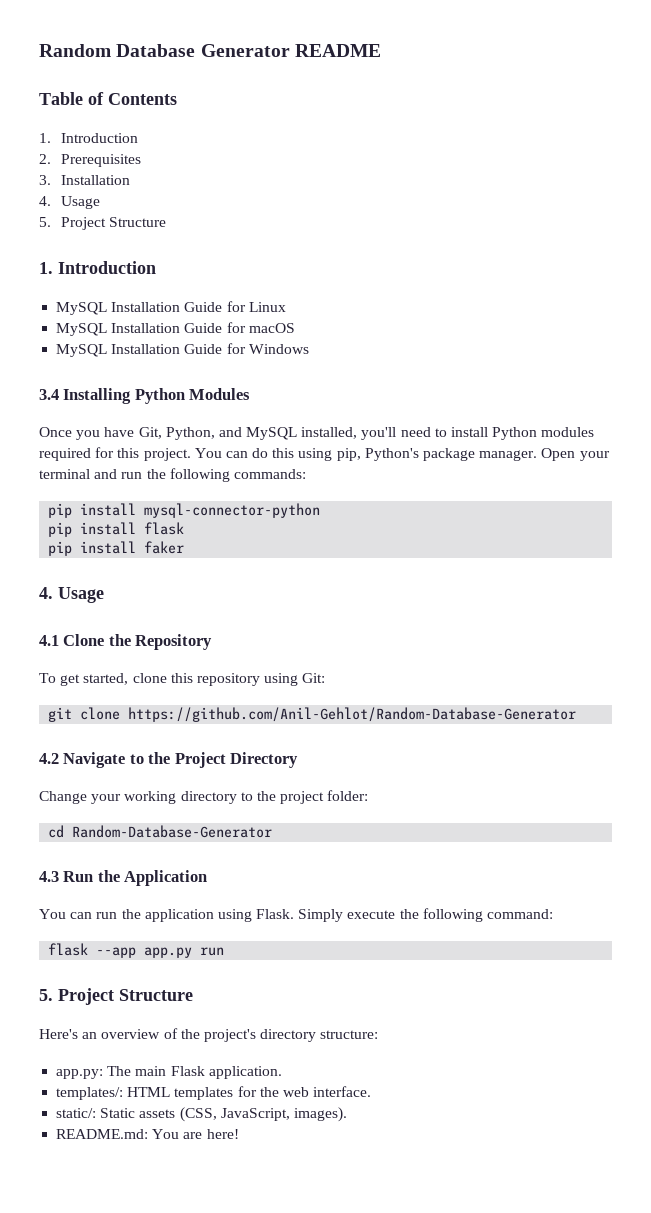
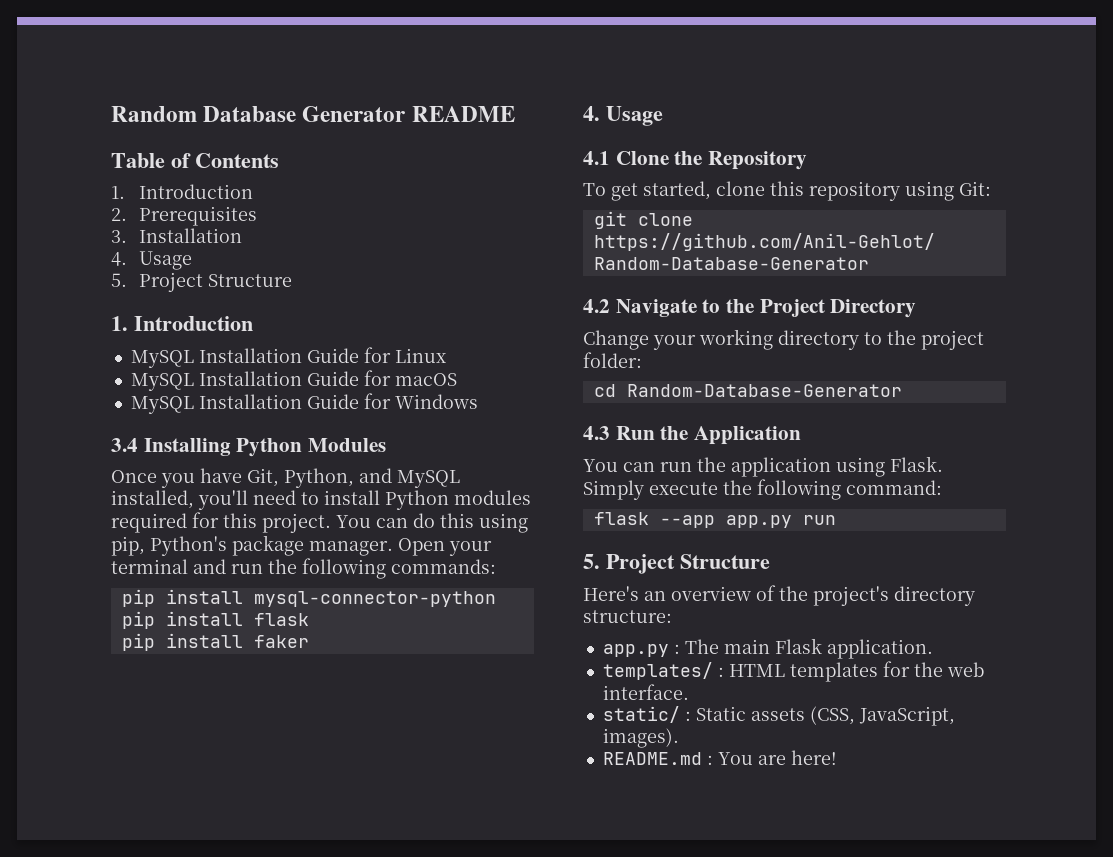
- app.py: The main Flask application.
+ app.py : The main Flask application.
- templates/: HTML templates for the web interface.
+ templates/ : HTML templates for the web interface.
- static/: Static assets (CSS, JavaScript, images).
+ static/ : Static assets (CSS, JavaScript, images).
- README.md: You are here!
+ README.md : You are here!

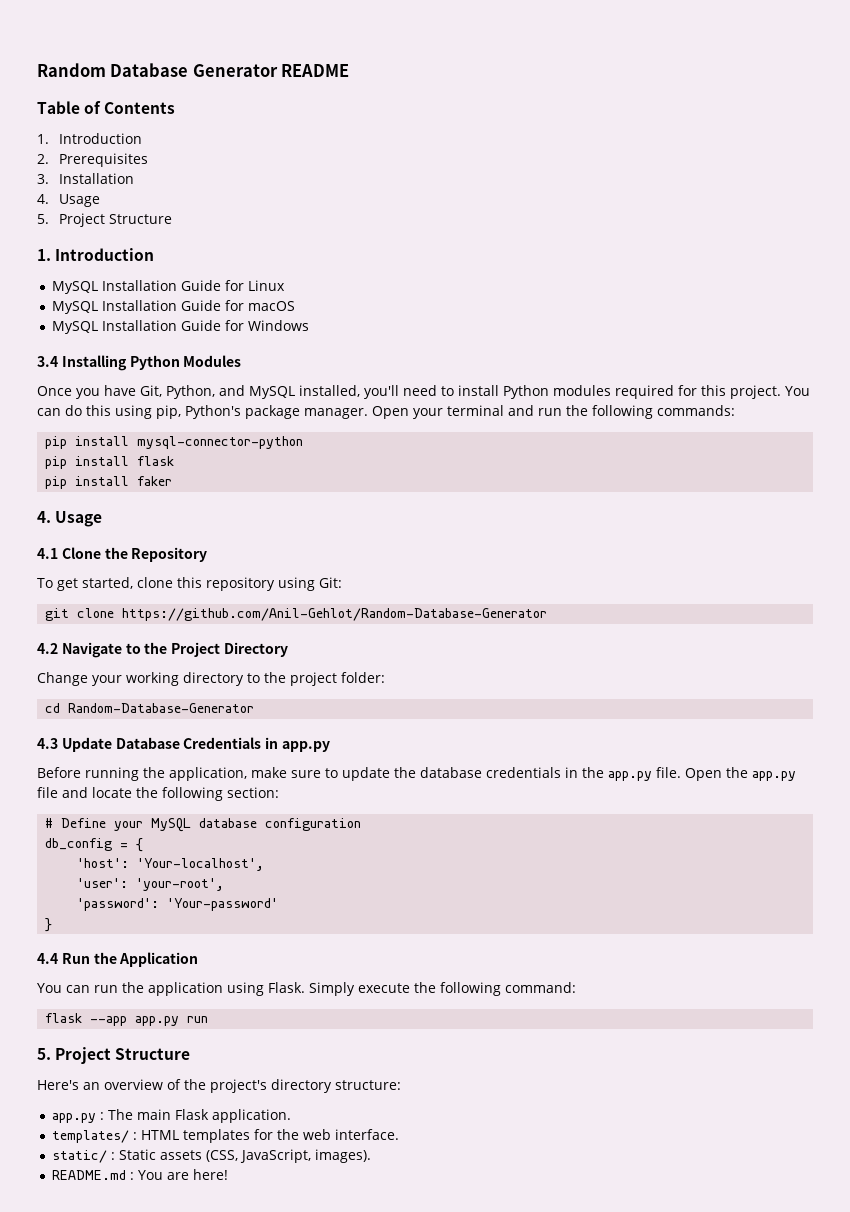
- 4.3 Run the Application
+ 4.3 Update Database Credentials in app.py
+ Before running the application, make sure to update the database credentials in the app.py file. Open the app.py file and locate the following section:
+ # Define your MySQL database configuration
+ db_config = {
+ 'host': 'Your-localhost',
+ 'user': 'your-root',
+ 'password': 'Your-password'
+ }
+ 4.4 Run the Application

